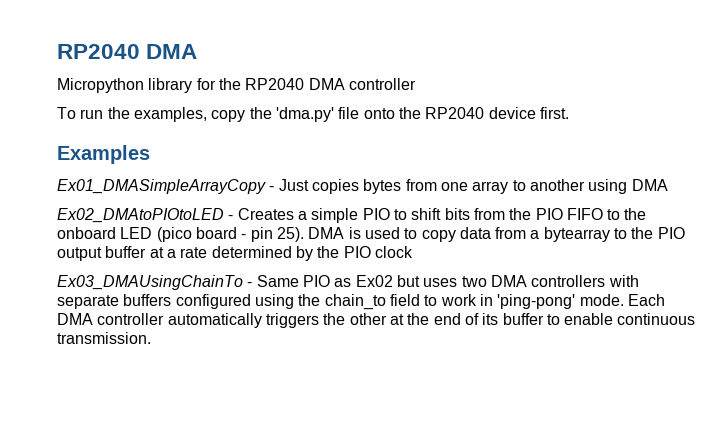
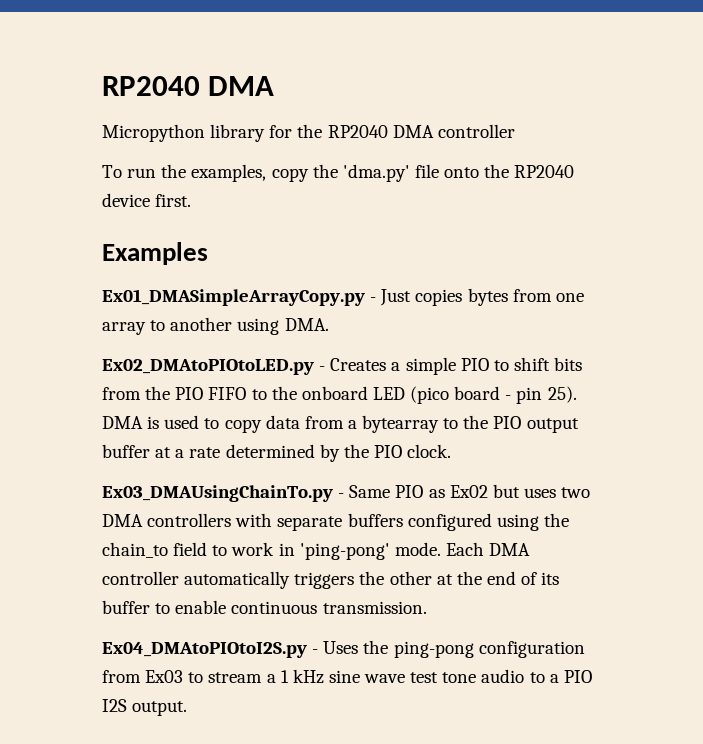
- Ex01_DMASimpleArrayCopy - Just copies bytes from one array to another using DMA
- Ex02_DMAtoPIOtoLED - Creates a simple PIO to shift bits from the PIO FIFO to the onboard LED (pico board - pin 25).
+ Ex01_DMASimpleArrayCopy.py - Just copies bytes from one array to another using DMA.
+ Ex02_DMAtoPIOtoLED.py - Creates a simple PIO to shift bits from the PIO FIFO to the onboard LED (pico board - pin 25).
- DMA is used to copy data from a bytearray to the PIO output buffer at a rate determined by the PIO clock
- Ex03_DMAUsingChainTo - Same PIO as Ex02 but uses two DMA controllers with separate buffers configured using the chain_to field to work in 'ping-pong' mode.
+ DMA is used to copy data from a bytearray to the PIO output buffer at a rate determined by the PIO clock.
+ Ex03_DMAUsingChainTo.py - Same PIO as Ex02 but uses two DMA controllers with separate buffers configured using the chain_to field to work in 'ping-pong' mode.
+ Ex04_DMAtoPIOtoI2S.py - Uses the ping-pong configuration from Ex03 to stream a 1 kHz sine wave test tone audio to a PIO I2S output.

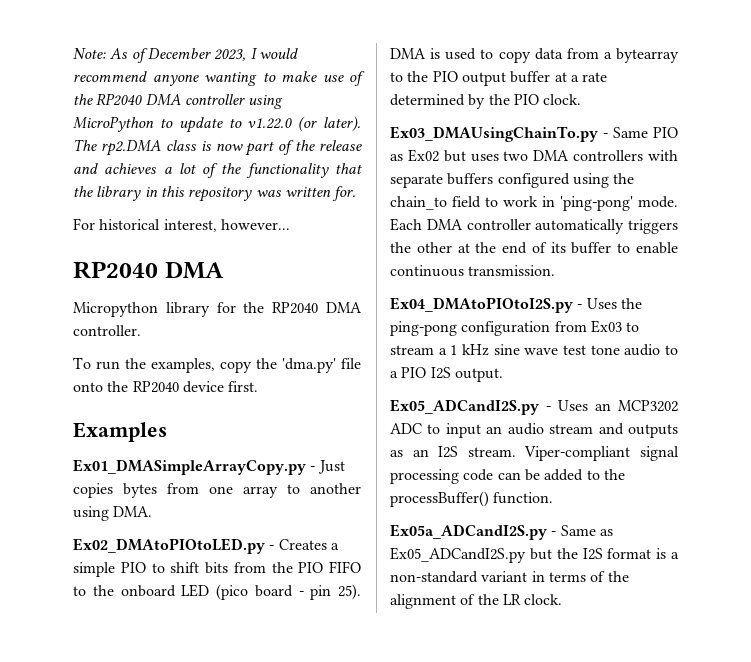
+ Note: As of December 2023, I would recommend anyone wanting to make use of the RP2040 DMA controller using MicroPython to update to v1.22.0 (or later). The rp2.DMA class is now part of the release and achieves a lot of the functionality that the library in this repository was written for.
+ For historical interest, however...
- Micropython library for the RP2040 DMA controller
+ Micropython library for the RP2040 DMA controller.
+ Ex05_ADCandI2S.py - Uses an MCP3202 ADC to input an audio stream and outputs as an I2S stream. Viper-compliant signal processing code can be added to the processBuffer() function.
+ Ex05a_ADCandI2S.py - Same as Ex05_ADCandI2S.py but the I2S format is a non-standard variant in terms of the alignment of the LR clock.

